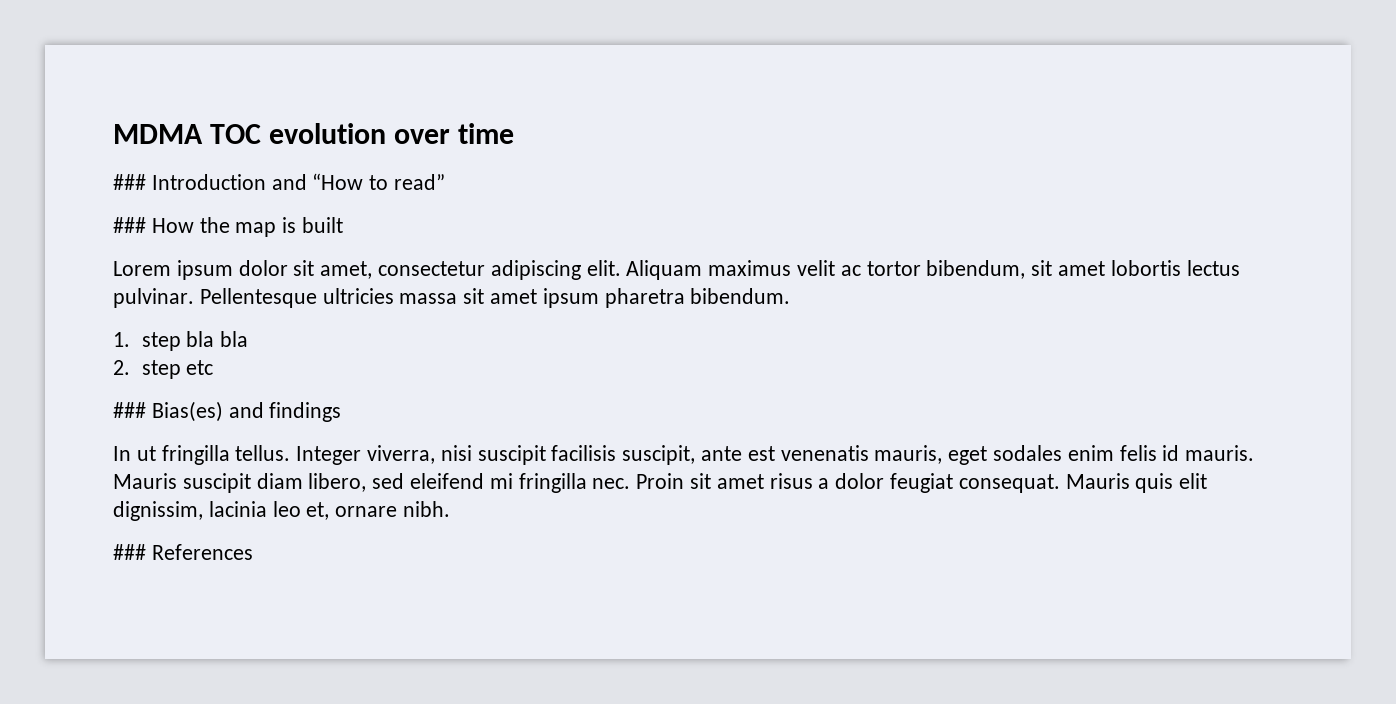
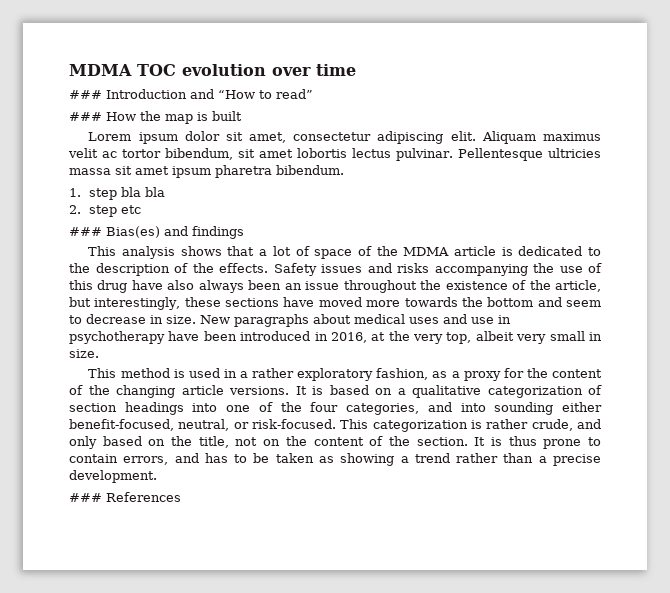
- In ut fringilla tellus. Integer viverra, nisi suscipit facilisis suscipit, ante est venenatis mauris, eget sodales enim felis id mauris. Mauris suscipit diam libero, sed eleifend mi fringilla nec. Proin sit amet risus a dolor feugiat consequat. Mauris quis elit dignissim, lacinia leo et, ornare nibh.
+ This analysis shows that a lot of space of the MDMA article is dedicated to the description of the effects. Safety issues and risks accompanying the use of this drug have also always been an issue throughout the existence of the article, but interestingly, these sections have moved more towards the bottom and seem to decrease in size. New paragraphs about medical uses and use in psychotherapy have been introduced in 2016, at the very top, albeit very small in size.
+ This method is used in a rather exploratory fashion, as a proxy for the content of the changing article versions. It is based on a qualitative categorization of section headings into one of the four categories, and into sounding either benefit-focused, neutral, or risk-focused. This categorization is rather crude, and only based on the title, not on the content of the section. It is thus prone to contain errors, and has to be taken as showing a trend rather than a precise development.

